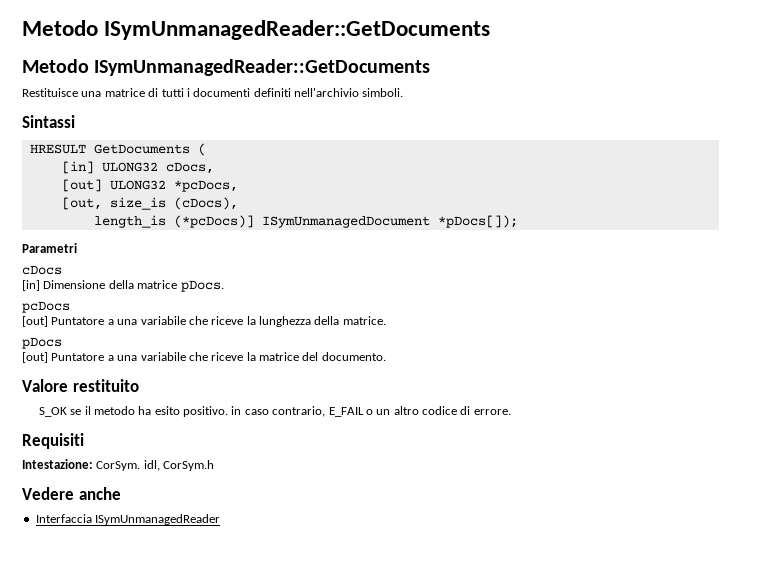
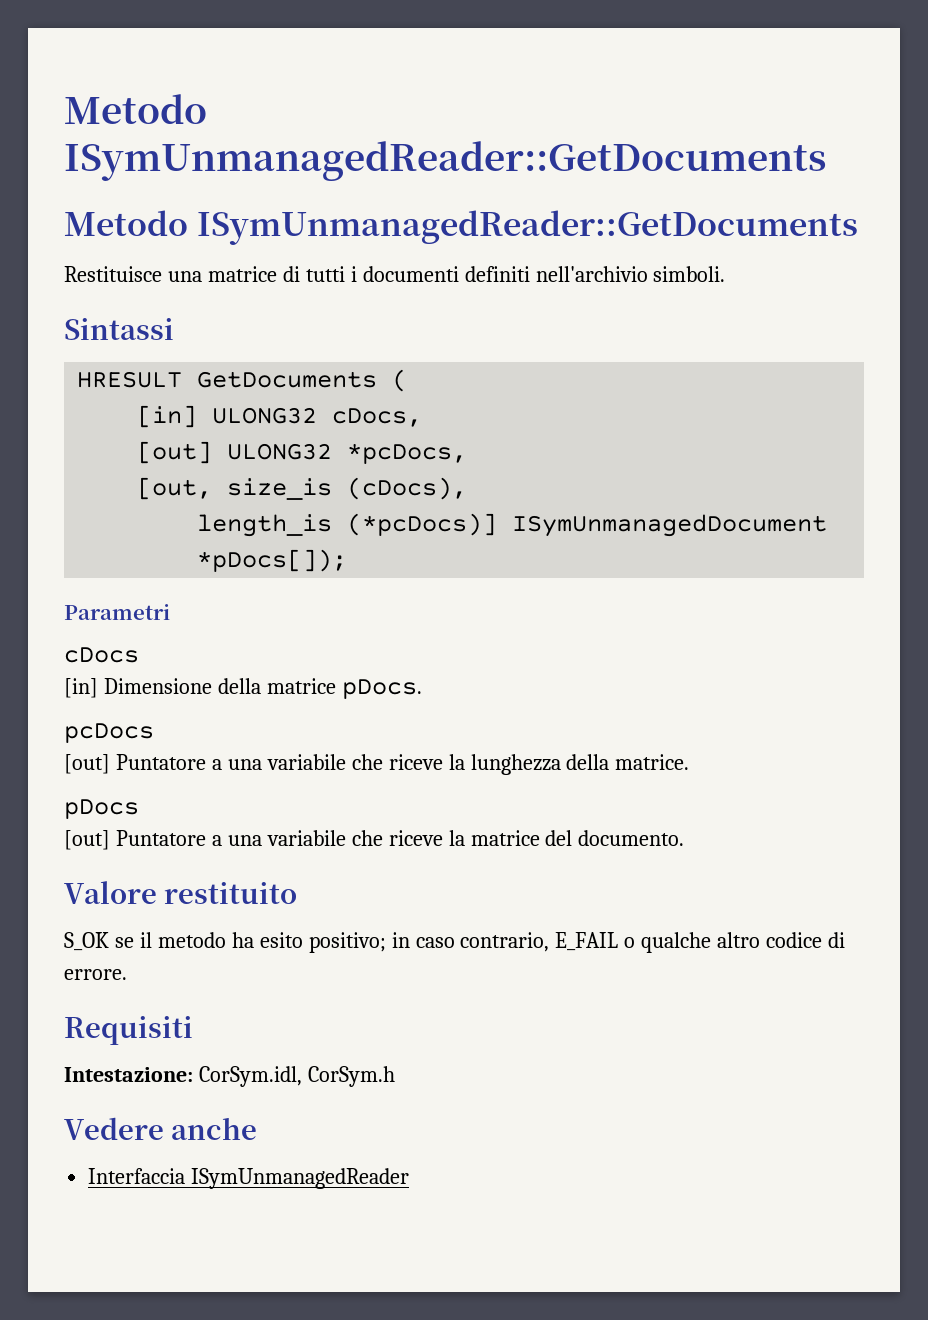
- S_OK se il metodo ha esito positivo. in caso contrario, E_FAIL o un altro codice di errore.
+ S_OK se il metodo ha esito positivo; in caso contrario, E_FAIL o qualche altro codice di errore.
- Intestazione: CorSym. idl, CorSym.h
+ Intestazione: CorSym.idl, CorSym.h

